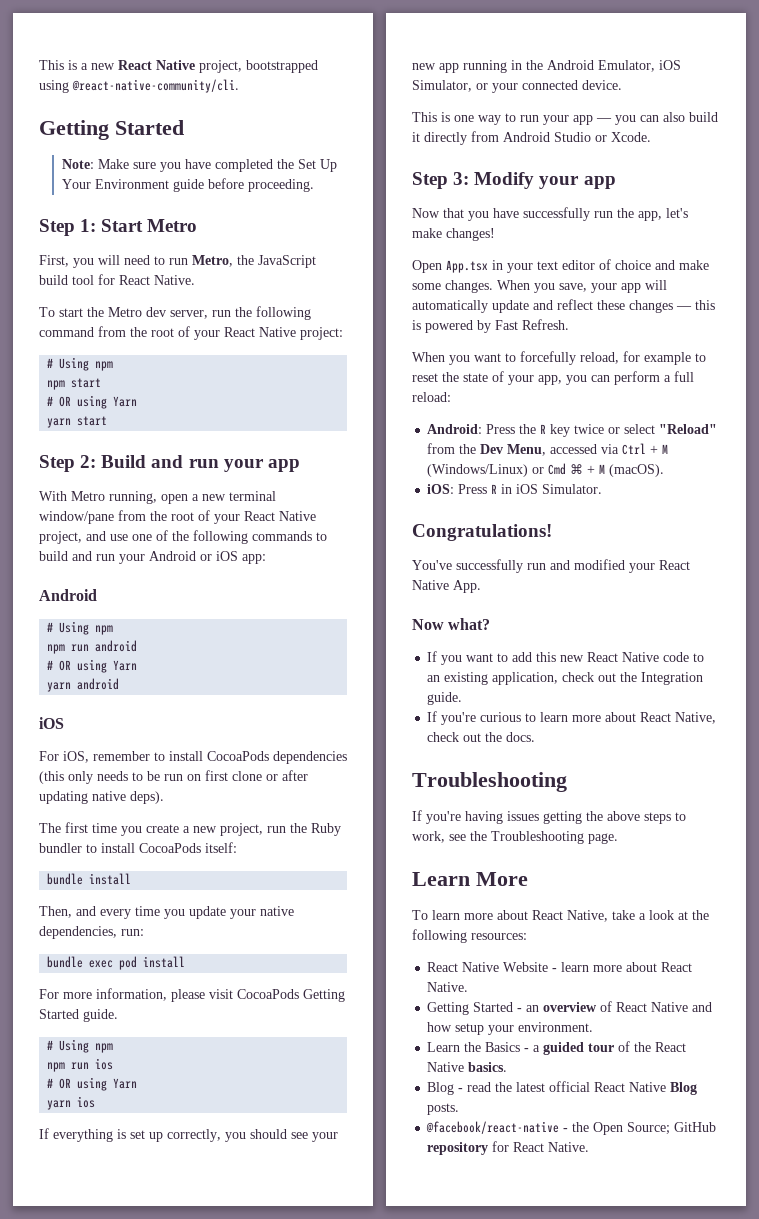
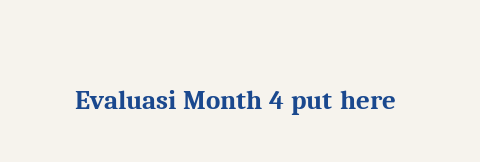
- This is a new React Native project, bootstrapped using @react-native-community/cli.
- Getting Started
- Note: Make sure you have completed the Set Up Your Environment guide before proceeding.
- Step 1: Start Metro
- First, you will need to run Metro, the JavaScript build tool for React Native.
- To start the Metro dev server, run the following command from the root of your React Native project:
- # Using npm
- npm start
- # OR using Yarn
- yarn start
- Step 2: Build and run your app
- With Metro running, open a new terminal window/pane from the root of your React Native project, and use one of the following commands to build and run your Android or iOS app:
- Android
- # Using npm
- npm run android
- # OR using Yarn
- yarn android
- iOS
- For iOS, remember to install CocoaPods dependencies (this only needs to be run on first clone or after updating native deps).
- The first time you create a new project, run the Ruby bundler to install CocoaPods itself:
- bundle install
- Then, and every time you update your native dependencies, run:
- bundle exec pod install
- For more information, please visit CocoaPods Getting Started guide.
- # Using npm
- npm run ios
- # OR using Yarn
- yarn ios
- If everything is set up correctly, you should see your new app running in the Android Emulator, iOS Simulator, or your connected device.
- This is one way to run your app — you can also build it directly from Android Studio or Xcode.
- Step 3: Modify your app
- Now that you have successfully run the app, let's make changes!
- Open App.tsx in your text editor of choice and make some changes. When you save, your app will automatically update and reflect these changes — this is powered by Fast Refresh.
- When you want to forcefully reload, for example to reset the state of your app, you can perform a full reload:
- Android: Press the R key twice or select "Reload" from the Dev Menu, accessed via Ctrl + M (Windows/Linux) or Cmd ⌘ + M (macOS).
- iOS: Press R in iOS Simulator.
- Congratulations!
- You've successfully run and modified your React Native App.
- Now what?
- If you want to add this new React Native code to an existing application, check out the Integration guide.
- If you're curious to learn more about React Native, check out the docs.
- Troubleshooting
- If you're having issues getting the above steps to work, see the Troubleshooting page.
- Learn More
- To learn more about React Native, take a look at the following resources:
- React Native Website - learn more about React Native.
- Getting Started - an overview of React Native and how setup your environment.
- Learn the Basics - a guided tour of the React Native basics.
- Blog - read the latest official React Native Blog posts.
- @facebook/react-native - the Open Source; GitHub repository for React Native.
+ Evaluasi Month 4 put here

